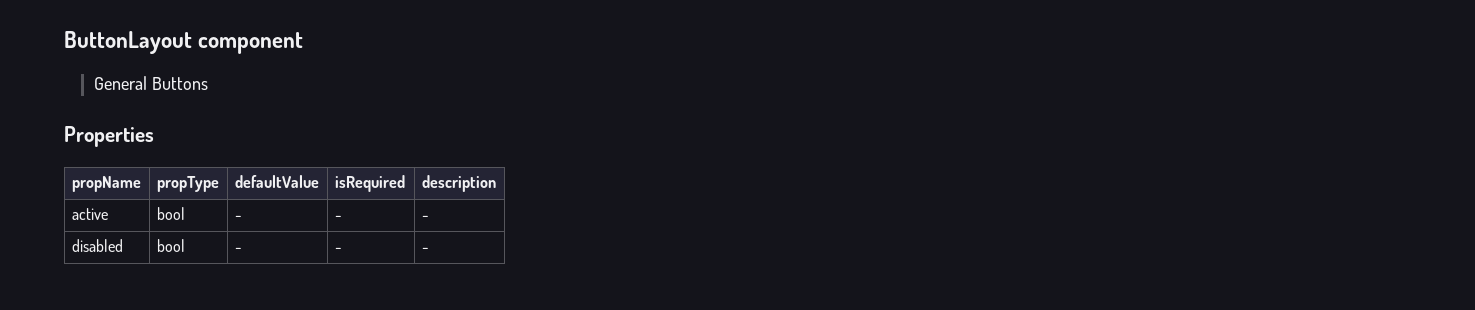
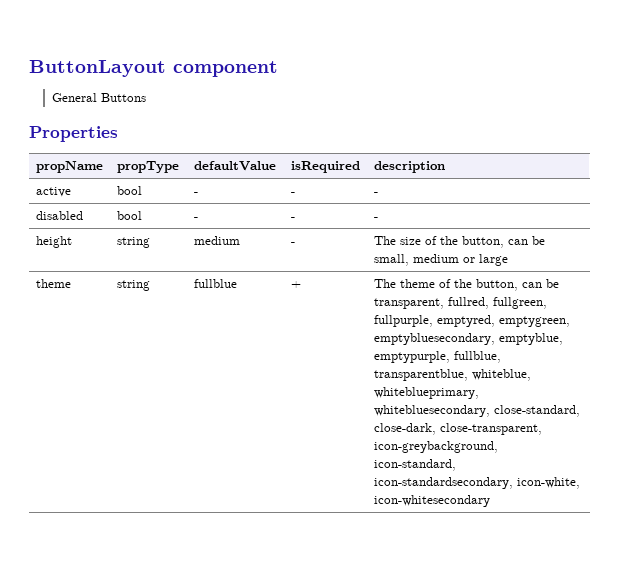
+ height | string | medium | - | The size of the button, can be small, medium or large
+ theme | string | fullblue | + | The theme of the button, can be transparent, fullred, fullgreen, fullpurple, emptyred, emptygreen, emptybluesecondary, emptyblue, emptypurple, fullblue, transparentblue, whiteblue, whiteblueprimary, whitebluesecondary, close-standard, close-dark, close-transparent, icon-greybackground, icon-standard, icon-standardsecondary, icon-white, icon-whitesecondary

